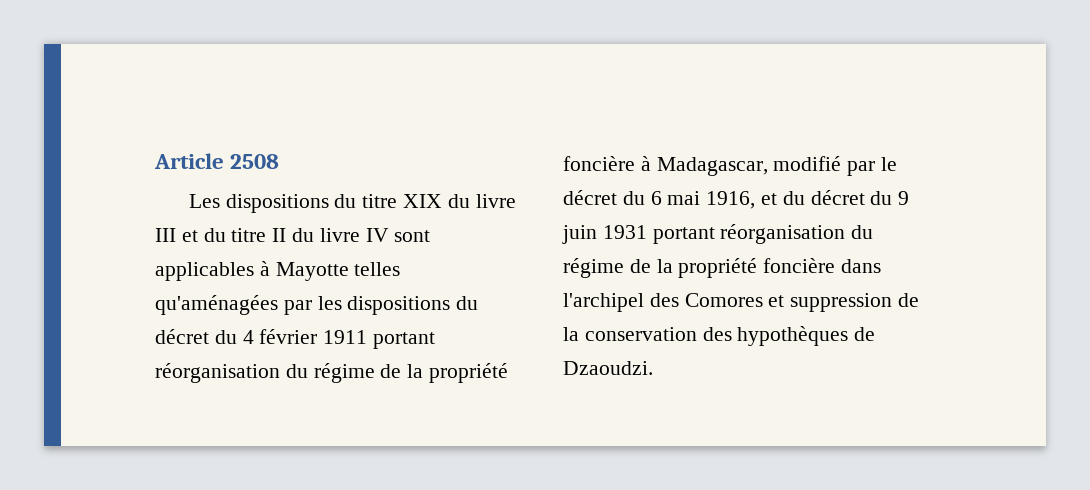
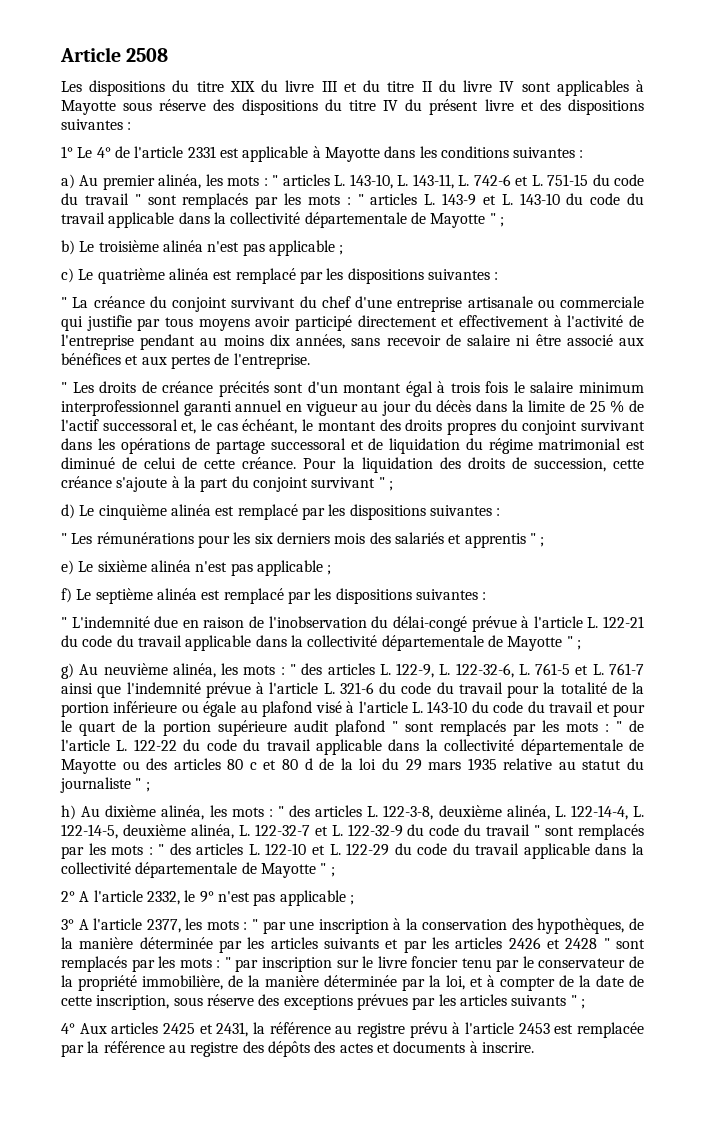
- Les dispositions du titre XIX du livre III et du titre II du livre IV sont applicables à Mayotte telles qu'aménagées par les dispositions du décret du 4 février 1911 portant réorganisation du régime de la propriété foncière à Madagascar, modifié par le décret du 6 mai 1916, et du décret du 9 juin 1931 portant réorganisation du régime de la propriété foncière dans l'archipel des Comores et suppression de la conservation des hypothèques de Dzaoudzi.
+ Les dispositions du titre XIX du livre III et du titre II du livre IV sont applicables à Mayotte sous réserve des dispositions du titre IV du présent livre et des dispositions suivantes :
+ 1° Le 4° de l'article 2331 est applicable à Mayotte dans les conditions suivantes :
+ a) Au premier alinéa, les mots : " articles L. 143-10, L. 143-11, L. 742-6 et L. 751-15 du code du travail " sont remplacés par les mots : " articles L. 143-9 et L. 143-10 du code du travail applicable dans la collectivité départementale de Mayotte " ;
+ b) Le troisième alinéa n'est pas applicable ;
+ c) Le quatrième alinéa est remplacé par les dispositions suivantes :
+ " La créance du conjoint survivant du chef d'une entreprise artisanale ou commerciale qui justifie par tous moyens avoir participé directement et effectivement à l'activité de l'entreprise pendant au moins dix années, sans recevoir de salaire ni être associé aux bénéfices et aux pertes de l'entreprise.
+ " Les droits de créance précités sont d'un montant égal à trois fois le salaire minimum interprofessionnel garanti annuel en vigueur au jour du décès dans la limite de 25 % de l'actif successoral et, le cas échéant, le montant des droits propres du conjoint survivant dans les opérations de partage successoral et de liquidation du régime matrimonial est diminué de celui de cette créance. Pour la liquidation des droits de succession, cette créance s'ajoute à la part du conjoint survivant " ;
+ d) Le cinquième alinéa est remplacé par les dispositions suivantes :
+ " Les rémunérations pour les six derniers mois des salariés et apprentis " ;
+ e) Le sixième alinéa n'est pas applicable ;
+ f) Le septième alinéa est remplacé par les dispositions suivantes :
+ " L'indemnité due en raison de l'inobservation du délai-congé prévue à l'article L. 122-21 du code du travail applicable dans la collectivité départementale de Mayotte " ;
+ g) Au neuvième alinéa, les mots : " des articles L. 122-9, L. 122-32-6, L. 761-5 et L. 761-7 ainsi que l'indemnité prévue à l'article L. 321-6 du code du travail pour la totalité de la portion inférieure ou égale au plafond visé à l'article L. 143-10 du code du travail et pour le quart de la portion supérieure audit plafond " sont remplacés par les mots : " de l'article L. 122-22 du code du travail applicable dans la collectivité départementale de Mayotte ou des articles 80 c et 80 d de la loi du 29 mars 1935 relative au statut du journaliste " ;
+ h) Au dixième alinéa, les mots : " des articles L. 122-3-8, deuxième alinéa, L. 122-14-4, L. 122-14-5, deuxième alinéa, L. 122-32-7 et L. 122-32-9 du code du travail " sont remplacés par les mots : " des articles L. 122-10 et L. 122-29 du code du travail applicable dans la collectivité départementale de Mayotte " ;
+ 2° A l'article 2332, le 9° n'est pas applicable ;
+ 3° A l'article 2377, les mots : " par une inscription à la conservation des hypothèques, de la manière déterminée par les articles suivants et par les articles 2426 et 2428 " sont remplacés par les mots : " par inscription sur le livre foncier tenu par le conservateur de la propriété immobilière, de la manière déterminée par la loi, et à compter de la date de cette inscription, sous réserve des exceptions prévues par les articles suivants " ;
+ 4° Aux articles 2425 et 2431, la référence au registre prévu à l'article 2453 est remplacée par la référence au registre des dépôts des actes et documents à inscrire.

